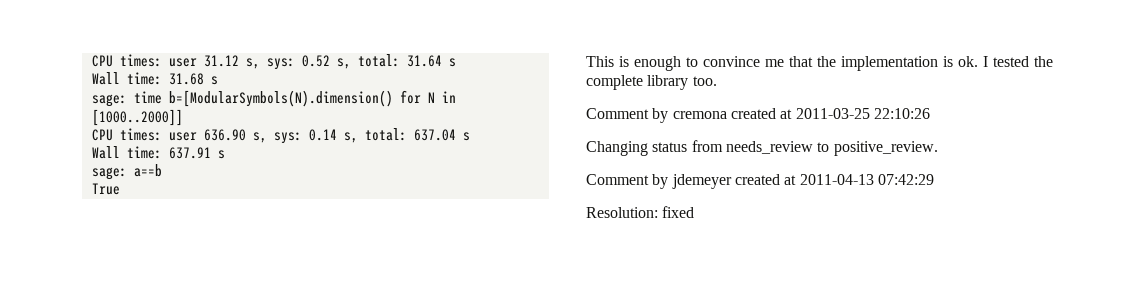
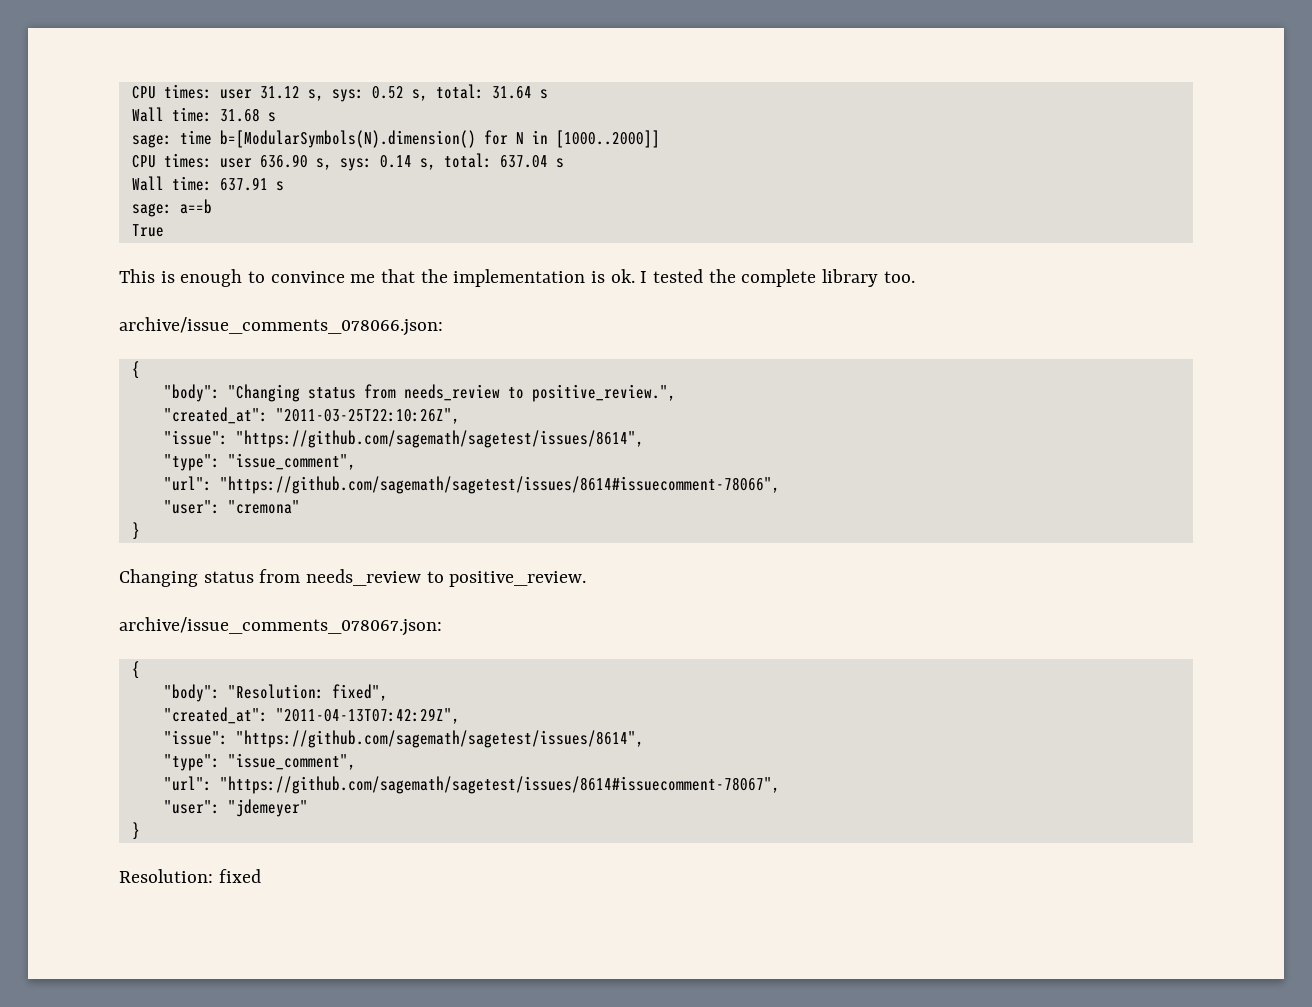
- Comment by cremona created at 2011-03-25 22:10:26
+ archive/issue_comments_078066.json:
+ {
+ "body": "Changing status from needs_review to positive_review.",
+ "created_at": "2011-03-25T22:10:26Z",
+ "issue": "https://github.com/sagemath/sagetest/issues/8614",
+ "type": "issue_comment",
+ "url": "https://github.com/sagemath/sagetest/issues/8614#issuecomment-78066",
+ "user": "cremona"
+ }
- Comment by jdemeyer created at 2011-04-13 07:42:29
+ archive/issue_comments_078067.json:
+ {
+ "body": "Resolution: fixed",
+ "created_at": "2011-04-13T07:42:29Z",
+ "issue": "https://github.com/sagemath/sagetest/issues/8614",
+ "type": "issue_comment",
+ "url": "https://github.com/sagemath/sagetest/issues/8614#issuecomment-78067",
+ "user": "jdemeyer"
+ }

